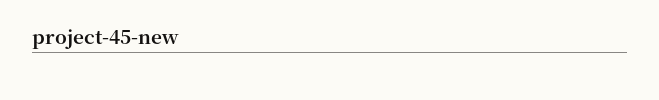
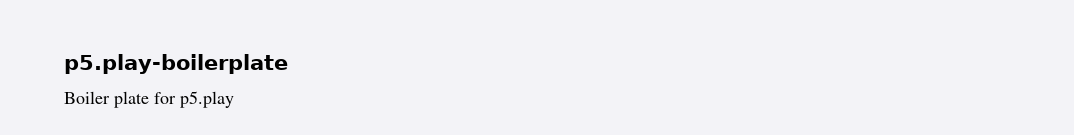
- project-45-new
+ p5.play-boilerplate
+ Boiler plate for p5.play

